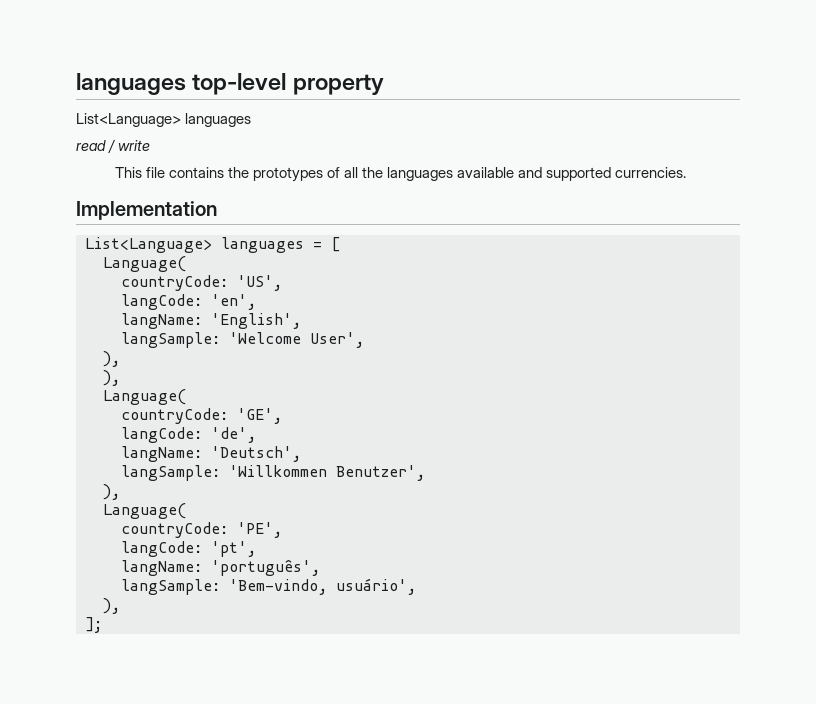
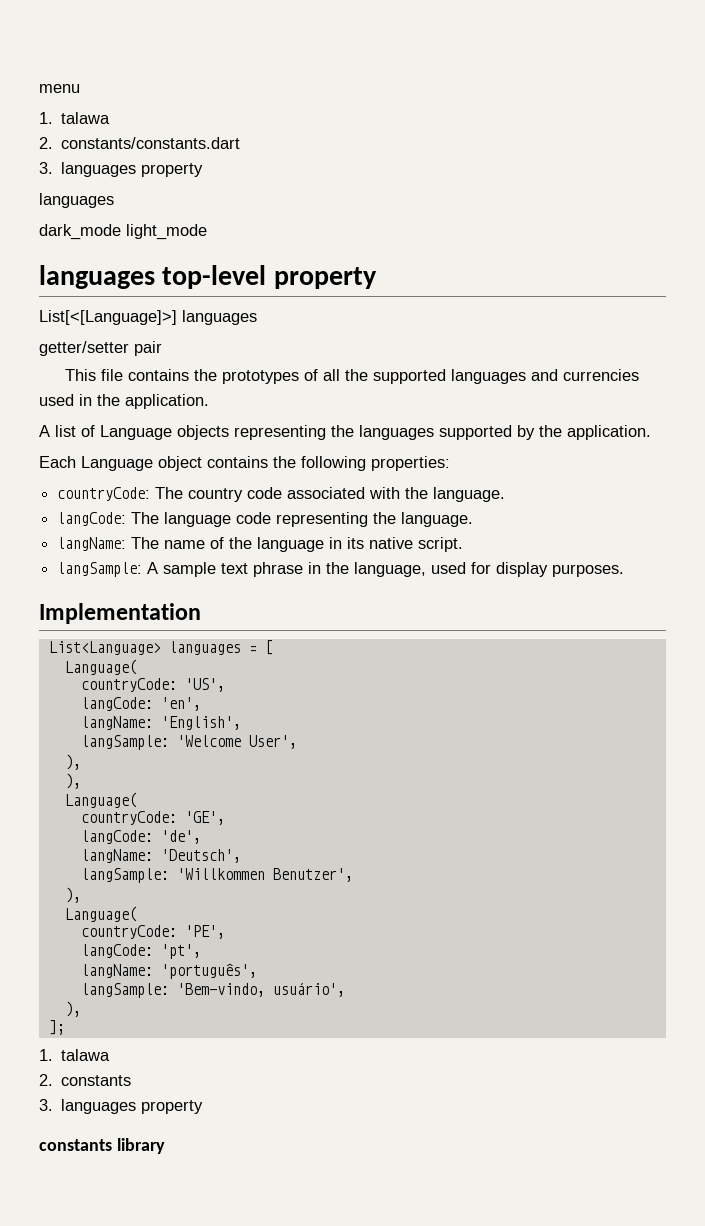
+ menu
+ 1. talawa
+ 2. constants/constants.dart
+ 3. languages property
+ languages
+ dark_mode light_mode
  languages top-level property
- List<Language> languages
- read / write
+ List[<[Language]>] languages
+ getter/setter pair
- This file contains the prototypes of all the languages available and supported currencies.
+ This file contains the prototypes of all the supported languages and currencies used in the application.
+ A list of Language objects representing the languages supported by the application.
+ Each Language object contains the following properties:
+ countryCode: The country code associated with the language.
+ langCode: The language code representing the language.
+ langName: The name of the language in its native script.
+ langSample: A sample text phrase in the language, used for display purposes.
  ];
+ 1. talawa
+ 2. constants
+ 3. languages property
+ constants library

